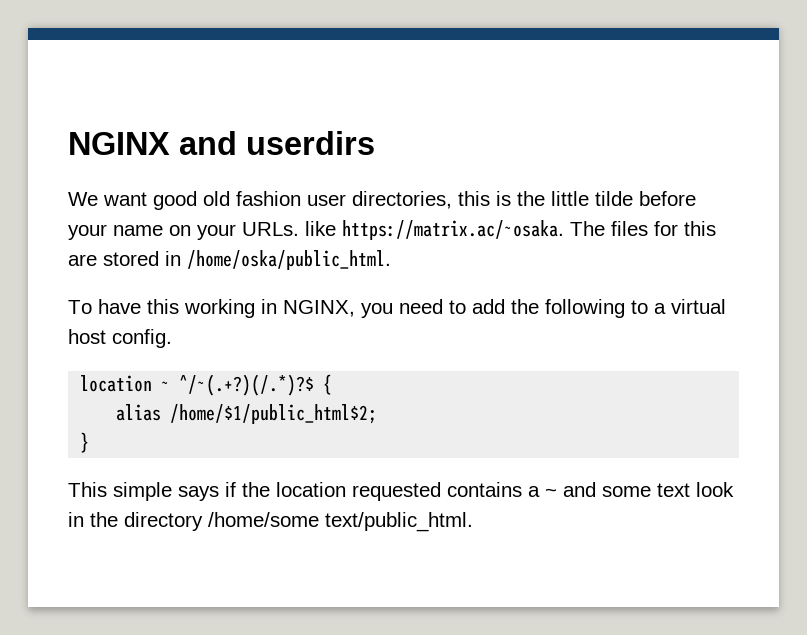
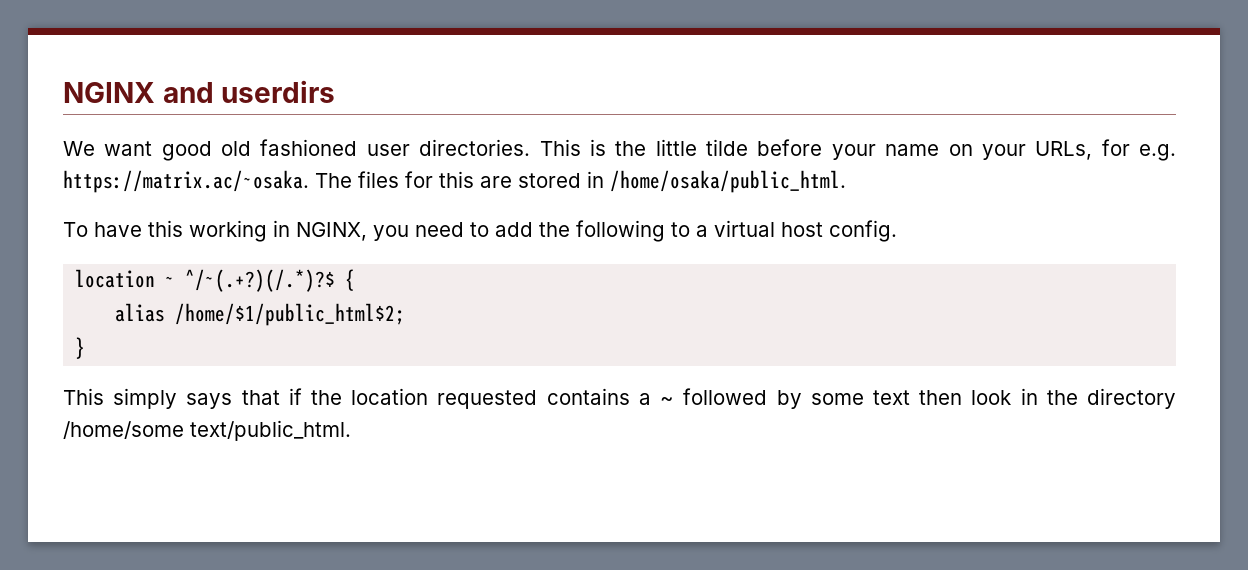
- We want good old fashion user directories, this is the little tilde before your name on your URLs. like https://matrix.ac/~osaka. The files for this are stored in /home/oska/public_html.
+ We want good old fashioned user directories. This is the little tilde before your name on your URLs, for e.g. https://matrix.ac/~osaka. The files for this are stored in /home/osaka/public_html.
- This simple says if the location requested contains a ~ and some text look in the directory /home/some text/public_html.
+ This simply says that if the location requested contains a ~ followed by some text then look in the directory /home/some text/public_html.

